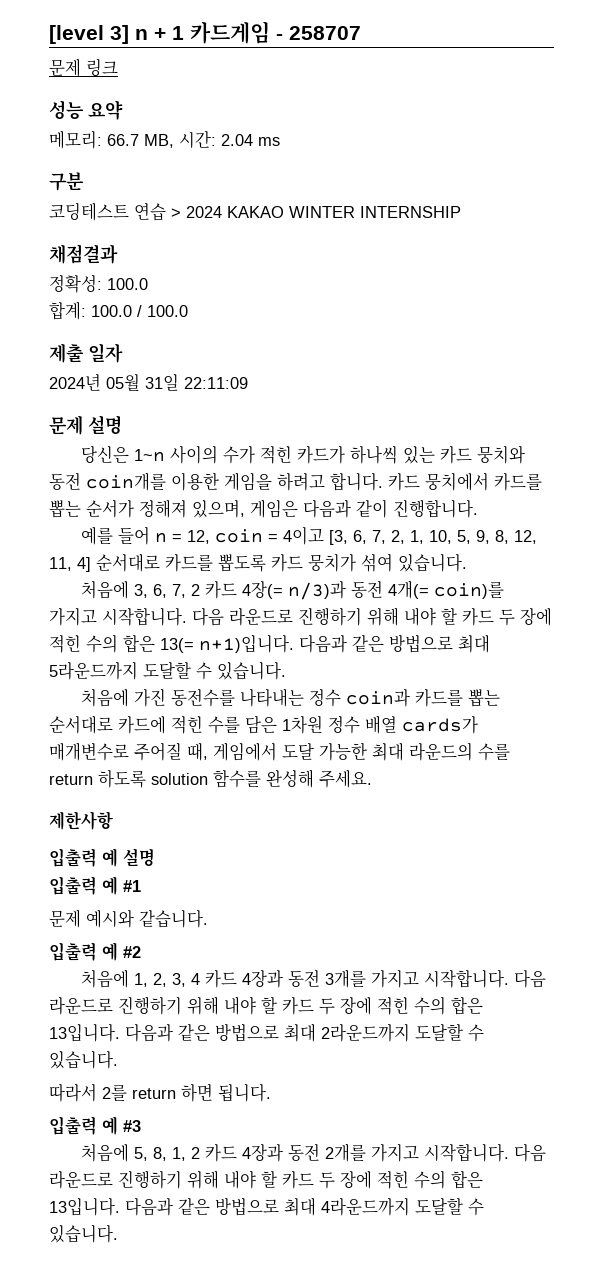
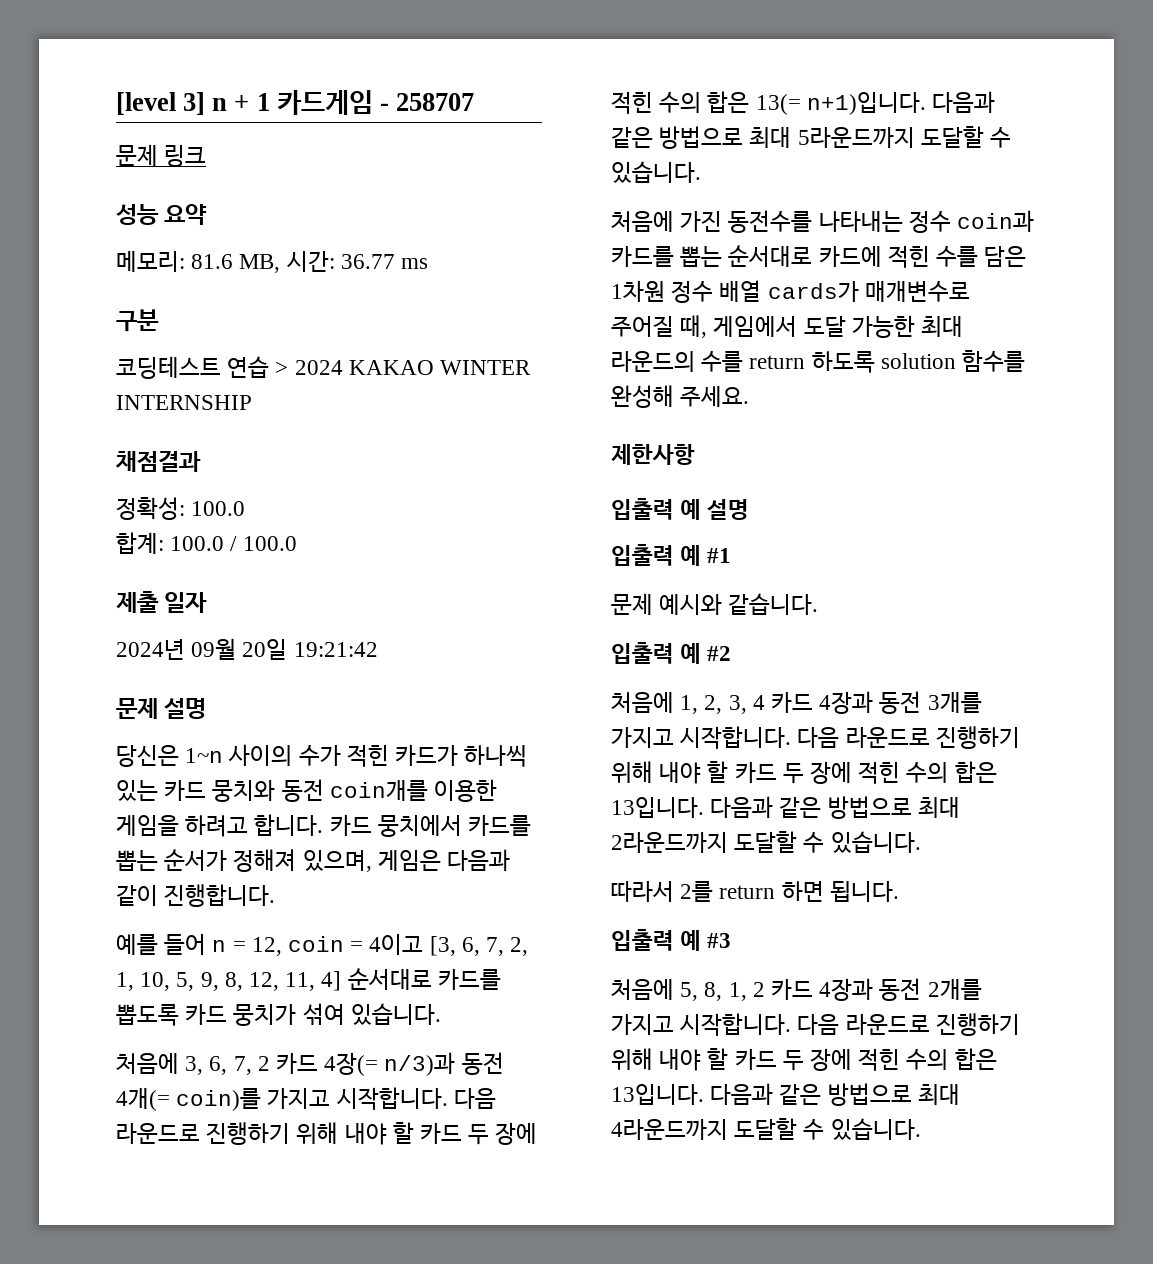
- 메모리: 66.7 MB, 시간: 2.04 ms
+ 메모리: 81.6 MB, 시간: 36.77 ms
- 2024년 05월 31일 22:11:09
+ 2024년 09월 20일 19:21:42

